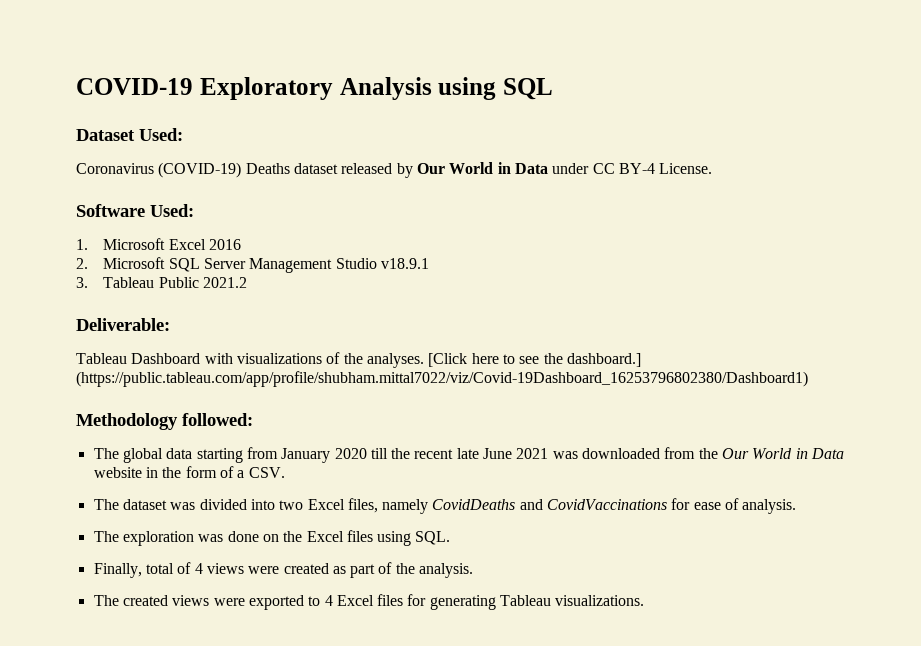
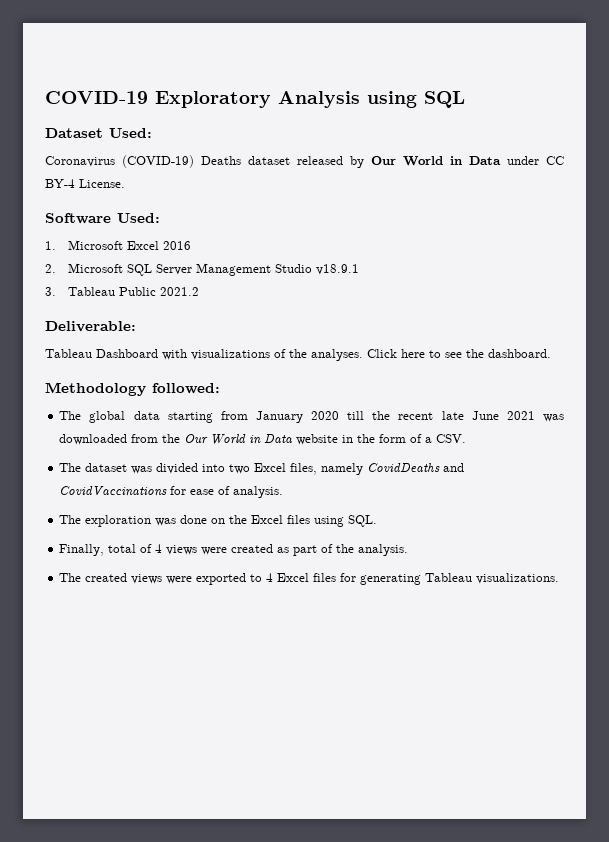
- [Click here to see the dashboard.] (https://public.tableau.com/app/profile/shubham.mittal7022/viz/Covid-19Dashboard_16253796802380/Dashboard1)
+ Click here to see the dashboard.

